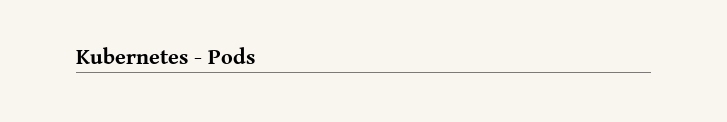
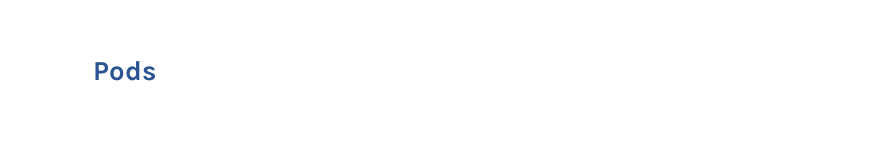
- Kubernetes - Pods
+ Pods

